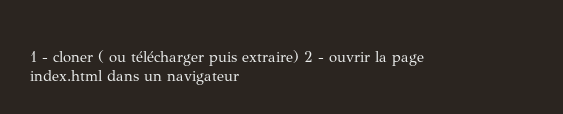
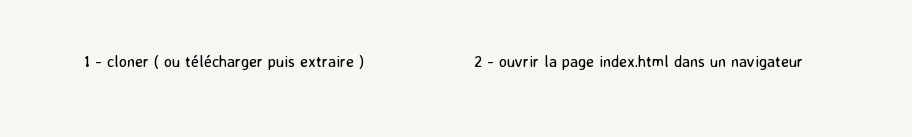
- 1 - cloner ( ou télécharger puis extraire) 2 - ouvrir la page index.html dans un navigateur
+ 1 - cloner ( ou télécharger puis extraire )
+ 2 - ouvrir la page index.html dans un navigateur

